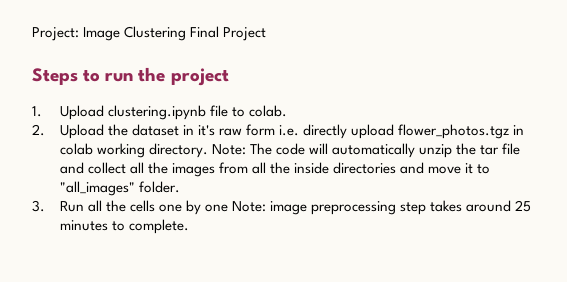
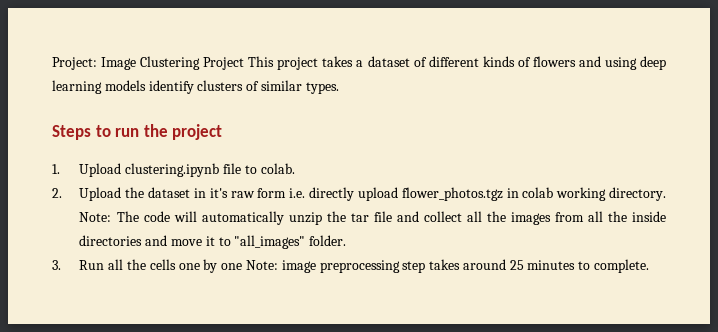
- Project: Image Clustering Final Project
+ Project: Image Clustering Project This project takes a dataset of different kinds of flowers and using deep learning models identify clusters of similar types.

